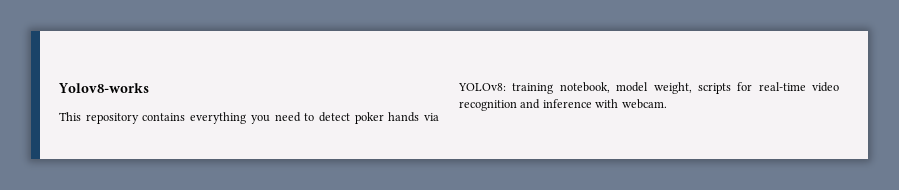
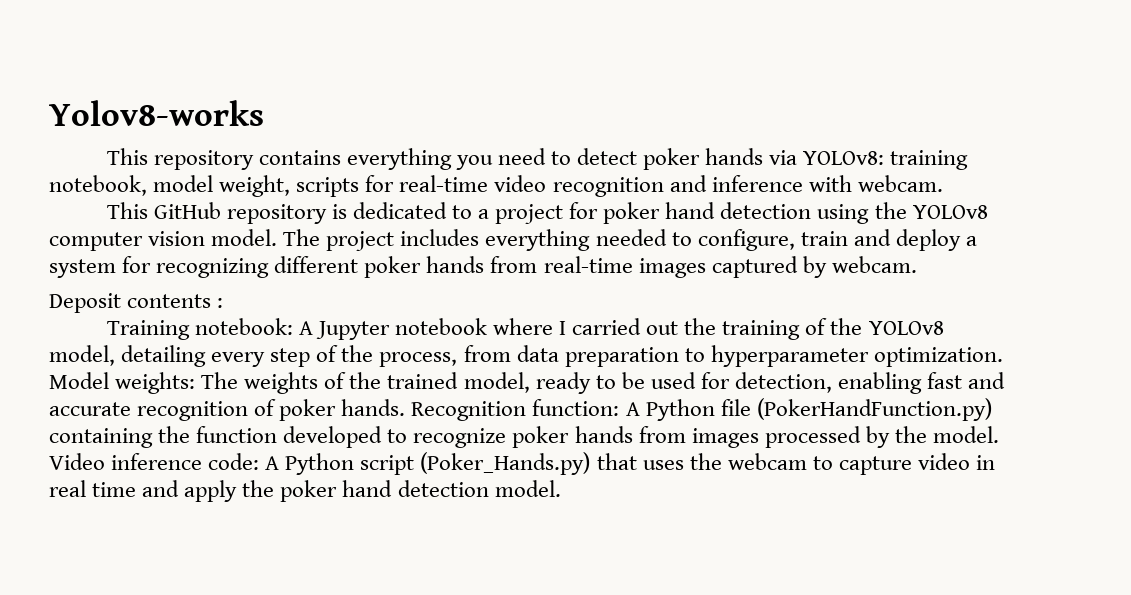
+ This GitHub repository is dedicated to a project for poker hand detection using the YOLOv8 computer vision model. The project includes everything needed to configure, train and deploy a system for recognizing different poker hands from real-time images captured by webcam.
+ Deposit contents :
+ Training notebook: A Jupyter notebook where I carried out the training of the YOLOv8 model, detailing every step of the process, from data preparation to hyperparameter optimization. Model weights: The weights of the trained model, ready to be used for detection, enabling fast and accurate recognition of poker hands. Recognition function: A Python file (PokerHandFunction.py) containing the function developed to recognize poker hands from images processed by the model. Video inference code: A Python script (Poker_Hands.py) that uses the webcam to capture video in real time and apply the poker hand detection model.

